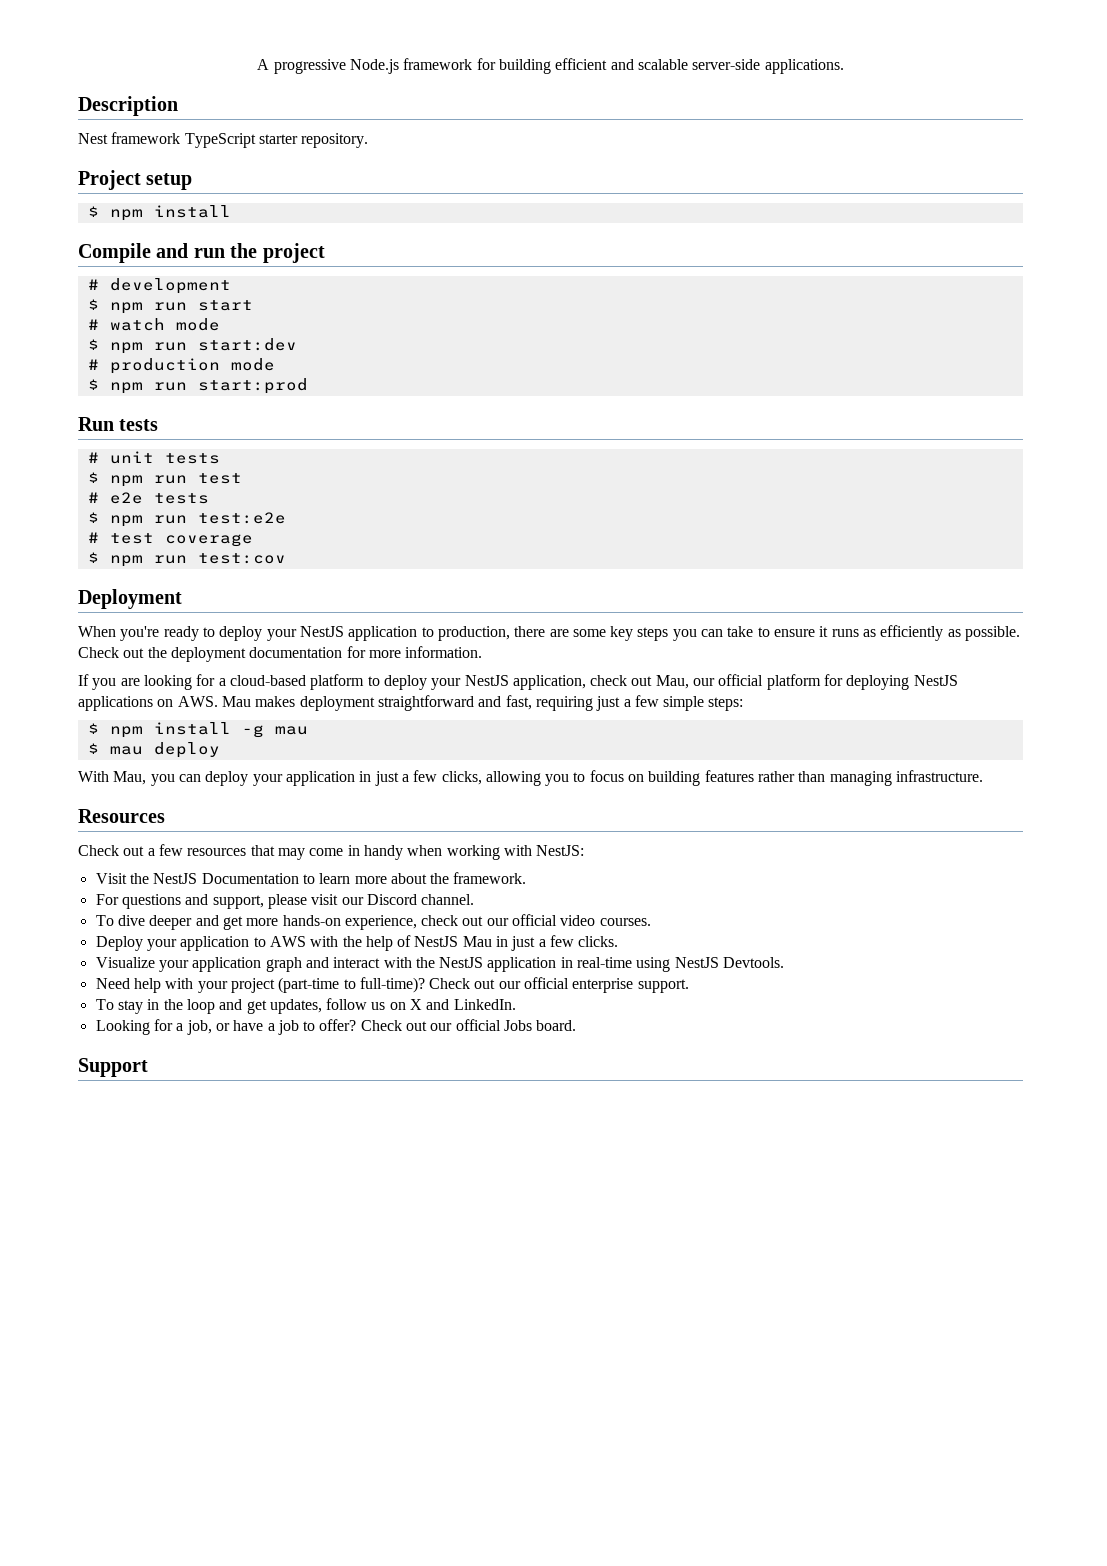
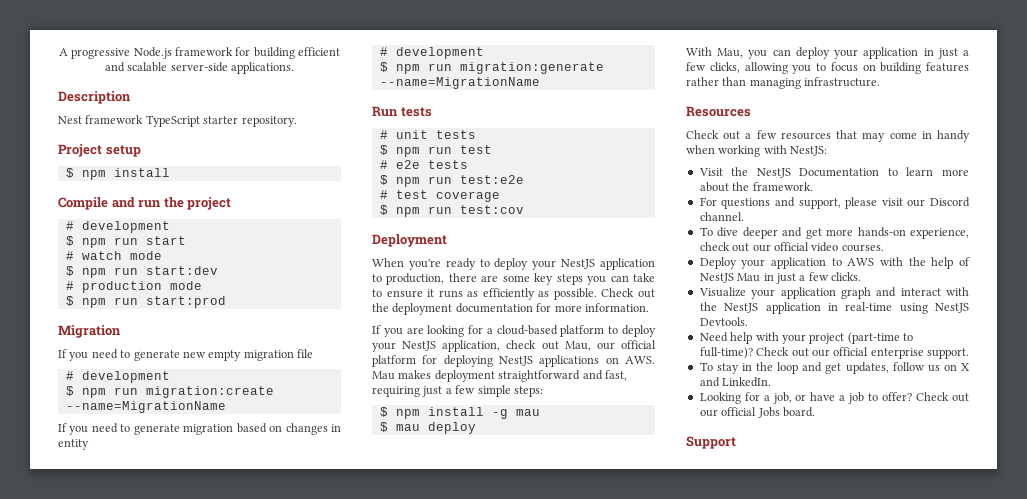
+ Migration
+ If you need to generate new empty migration file
+ # development
+ $ npm run migration:create --name=MigrationName
+ If you need to generate migration based on changes in entity
+ # development
+ $ npm run migration:generate --name=MigrationName

